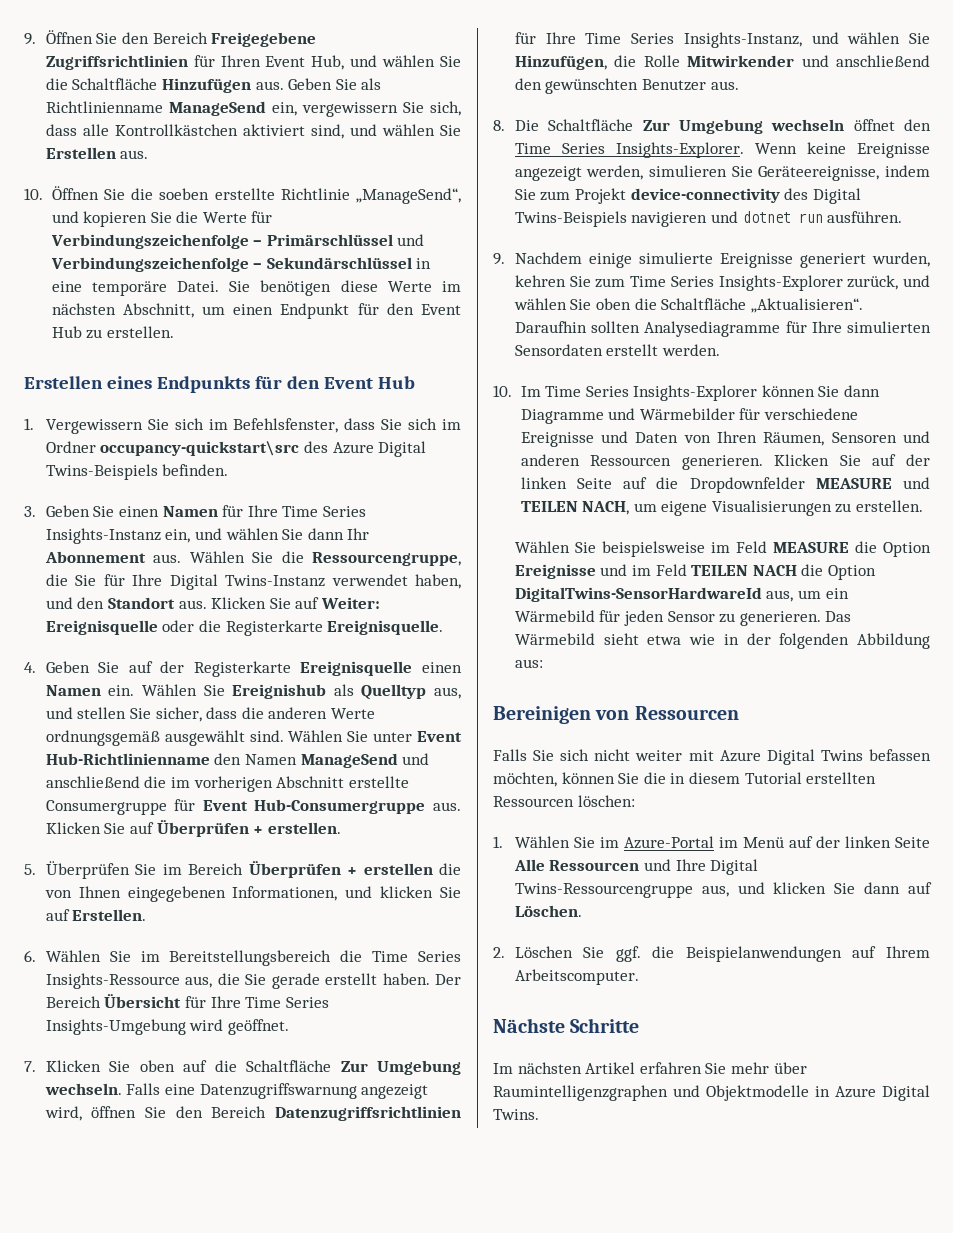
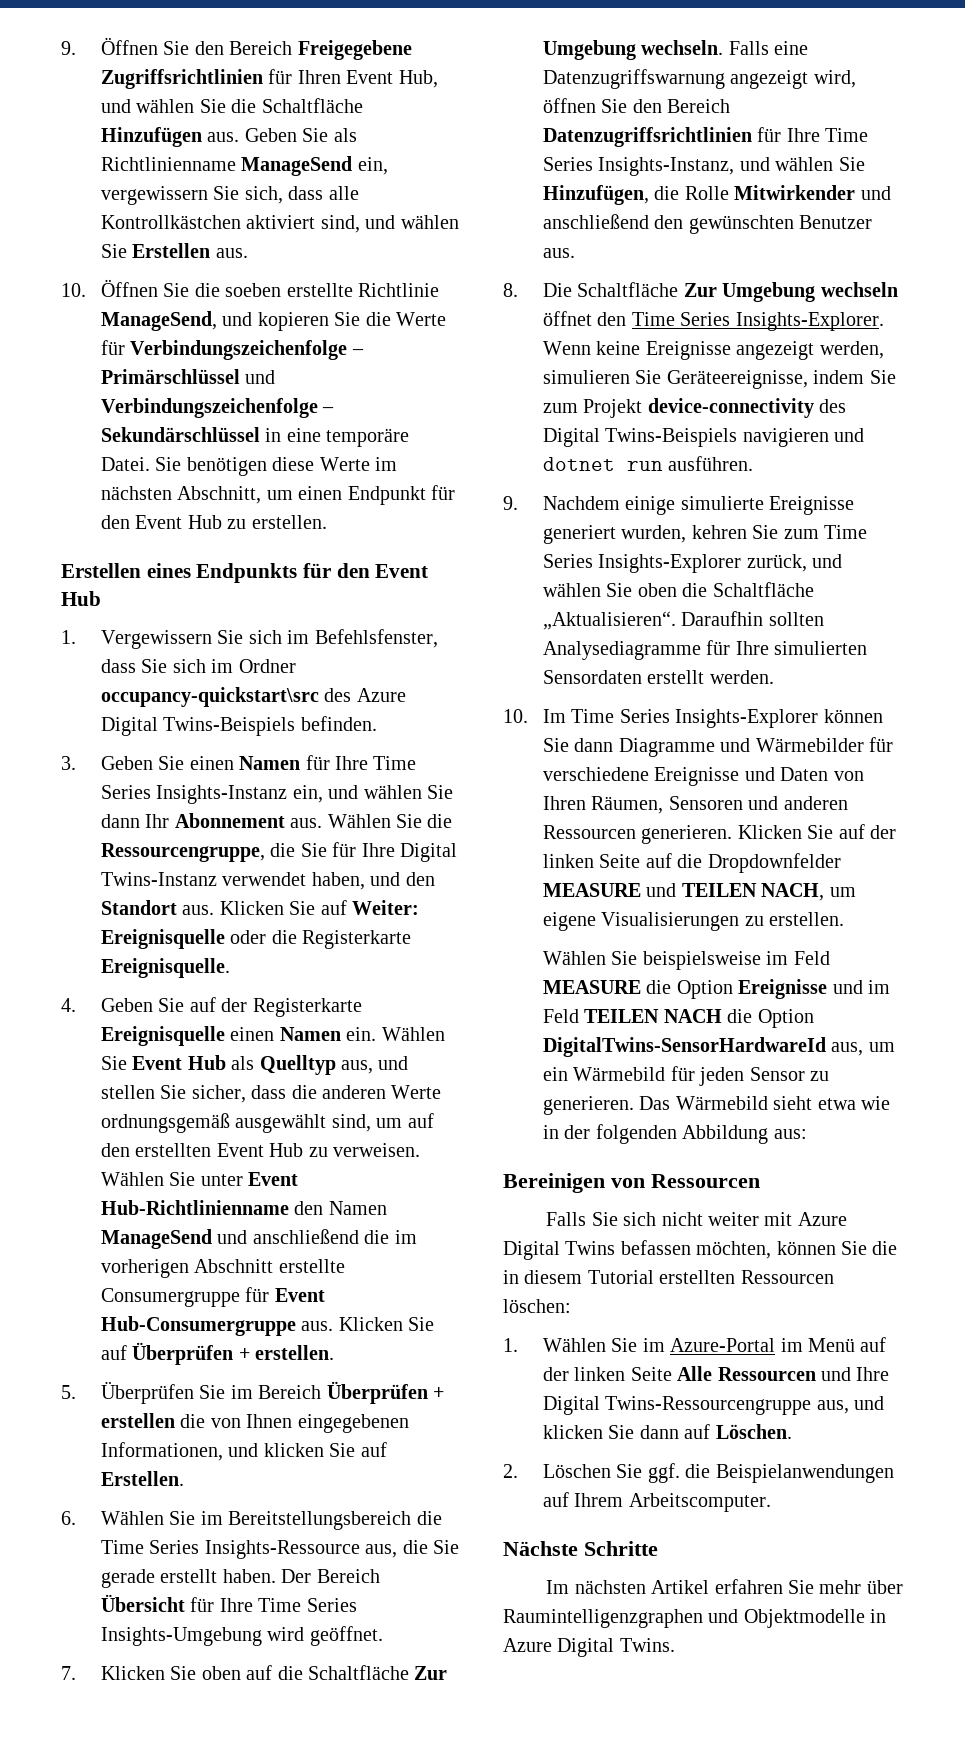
- 10. Öffnen Sie die soeben erstellte Richtlinie „ManageSend“, und kopieren Sie die Werte für Verbindungszeichenfolge – Primärschlüssel und Verbindungszeichenfolge – Sekundärschlüssel in eine temporäre Datei.
+ 10. Öffnen Sie die soeben erstellte Richtlinie ManageSend, und kopieren Sie die Werte für Verbindungszeichenfolge – Primärschlüssel und Verbindungszeichenfolge – Sekundärschlüssel in eine temporäre Datei.
- Wählen Sie Ereignishub als Quelltyp aus, und stellen Sie sicher, dass die anderen Werte ordnungsgemäß ausgewählt sind.
+ Wählen Sie Event Hub als Quelltyp aus, und stellen Sie sicher, dass die anderen Werte ordnungsgemäß ausgewählt sind, um auf den erstellten Event Hub zu verweisen.

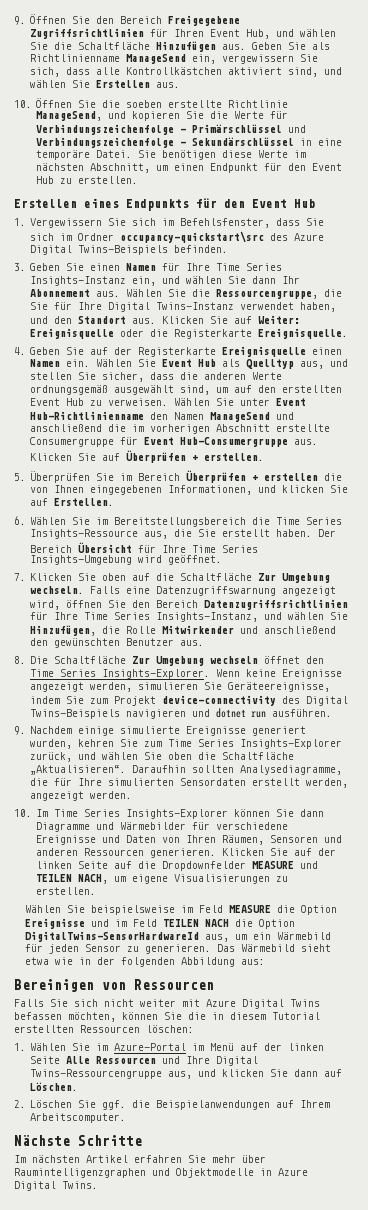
- 6. Wählen Sie im Bereitstellungsbereich die Time Series Insights-Ressource aus, die Sie gerade erstellt haben.
+ 6. Wählen Sie im Bereitstellungsbereich die Time Series Insights-Ressource aus, die Sie erstellt haben.
- Daraufhin sollten Analysediagramme für Ihre simulierten Sensordaten erstellt werden.
+ Daraufhin sollten Analysediagramme, die für Ihre simulierten Sensordaten erstellt werden, angezeigt werden.

